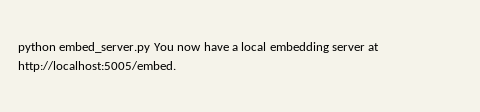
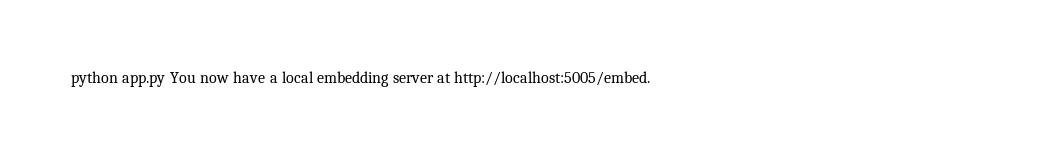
- python embed_server.py You now have a local embedding server at http://localhost:5005/embed.
+ python app.py You now have a local embedding server at http://localhost:5005/embed.

